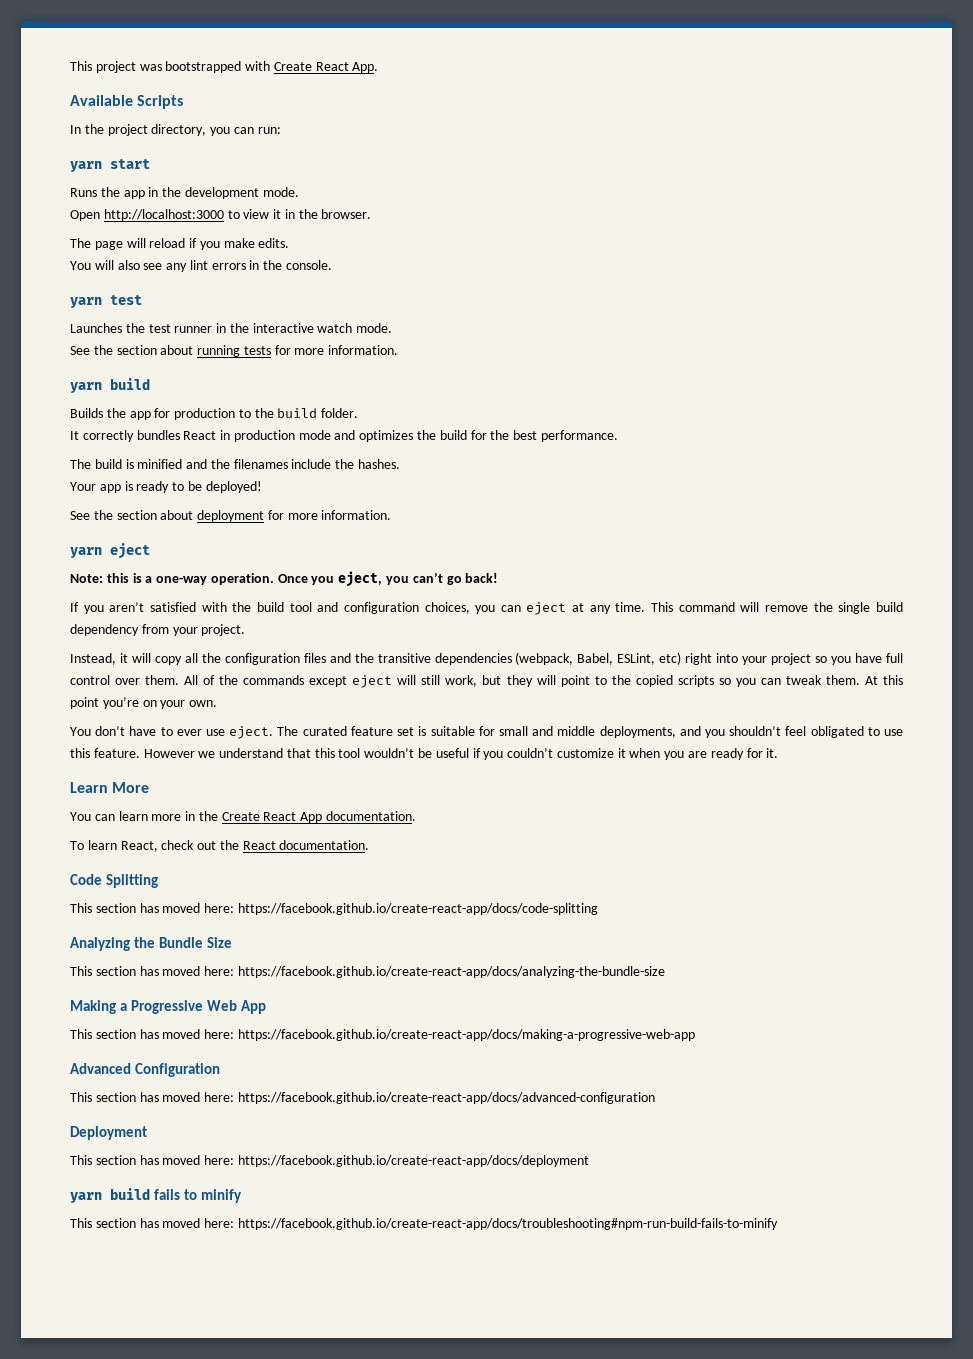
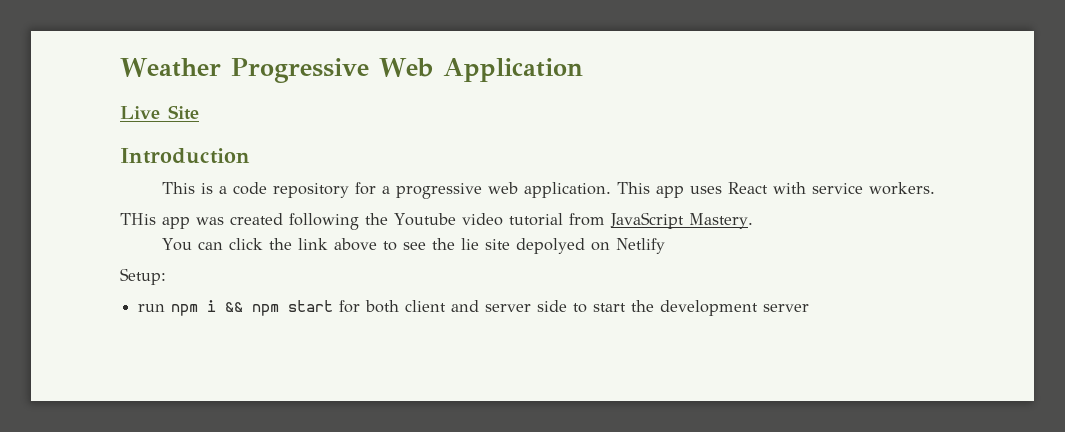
- This project was bootstrapped with Create React App.
- Available Scripts
- In the project directory, you can run:
- yarn start
- Runs the app in the development mode.
- Open http://localhost:3000 to view it in the browser.
- The page will reload if you make edits.
- You will also see any lint errors in the console.
- yarn test
- Launches the test runner in the interactive watch mode.
- See the section about running tests for more information.
- yarn build
- Builds the app for production to the build folder.
- It correctly bundles React in production mode and optimizes the build for the best performance.
- The build is minified and the filenames include the hashes.
- Your app is ready to be deployed!
- See the section about deployment for more information.
- yarn eject
- Note: this is a one-way operation. Once you eject, you can’t go back!
- If you aren’t satisfied with the build tool and configuration choices, you can eject at any time. This command will remove the single build dependency from your project.
- Instead, it will copy all the configuration files and the transitive dependencies (webpack, Babel, ESLint, etc) right into your project so you have full control over them. All of the commands except eject will still work, but they will point to the copied scripts so you can tweak them. At this point you’re on your own.
- You don’t have to ever use eject. The curated feature set is suitable for small and middle deployments, and you shouldn’t feel obligated to use this feature. However we understand that this tool wouldn’t be useful if you couldn’t customize it when you are ready for it.
- Learn More
- You can learn more in the Create React App documentation.
- To learn React, check out the React documentation.
- Code Splitting
- This section has moved here: https://facebook.github.io/create-react-app/docs/code-splitting
- Analyzing the Bundle Size
- This section has moved here: https://facebook.github.io/create-react-app/docs/analyzing-the-bundle-size
- Making a Progressive Web App
- This section has moved here: https://facebook.github.io/create-react-app/docs/making-a-progressive-web-app
- Advanced Configuration
- This section has moved here: https://facebook.github.io/create-react-app/docs/advanced-configuration
- Deployment
- This section has moved here: https://facebook.github.io/create-react-app/docs/deployment
- yarn build fails to minify
- This section has moved here: https://facebook.github.io/create-react-app/docs/troubleshooting#npm-run-build-fails-to-minify
+ Weather Progressive Web Application
+ Live Site
+ Introduction
+ This is a code repository for a progressive web application. This app uses React with service workers.
+ THis app was created following the Youtube video tutorial from JavaScript Mastery.
+ You can click the link above to see the lie site depolyed on Netlify
+ Setup:
+ run npm i && npm start for both client and server side to start the development server

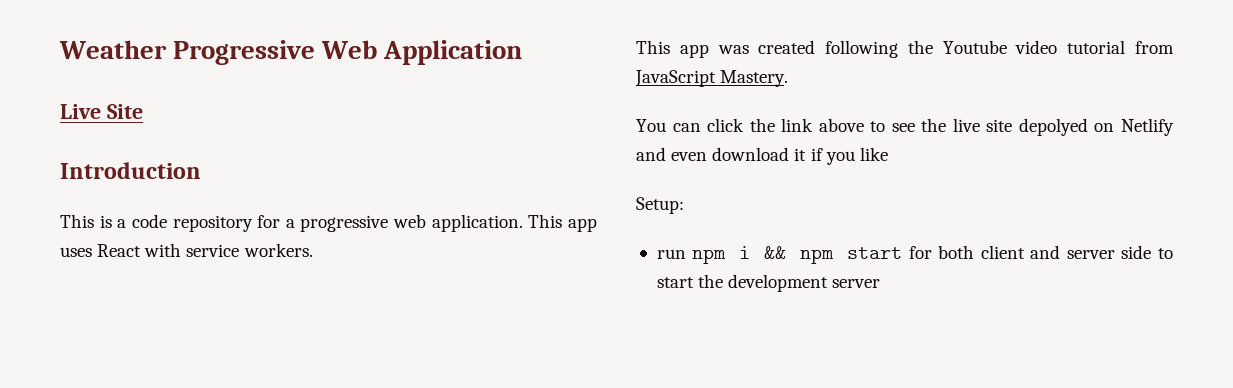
- THis app was created following the Youtube video tutorial from JavaScript Mastery.
+ This app was created following the Youtube video tutorial from JavaScript Mastery.
- You can click the link above to see the lie site depolyed on Netlify
+ You can click the link above to see the live site depolyed on Netlify and even download it if you like

